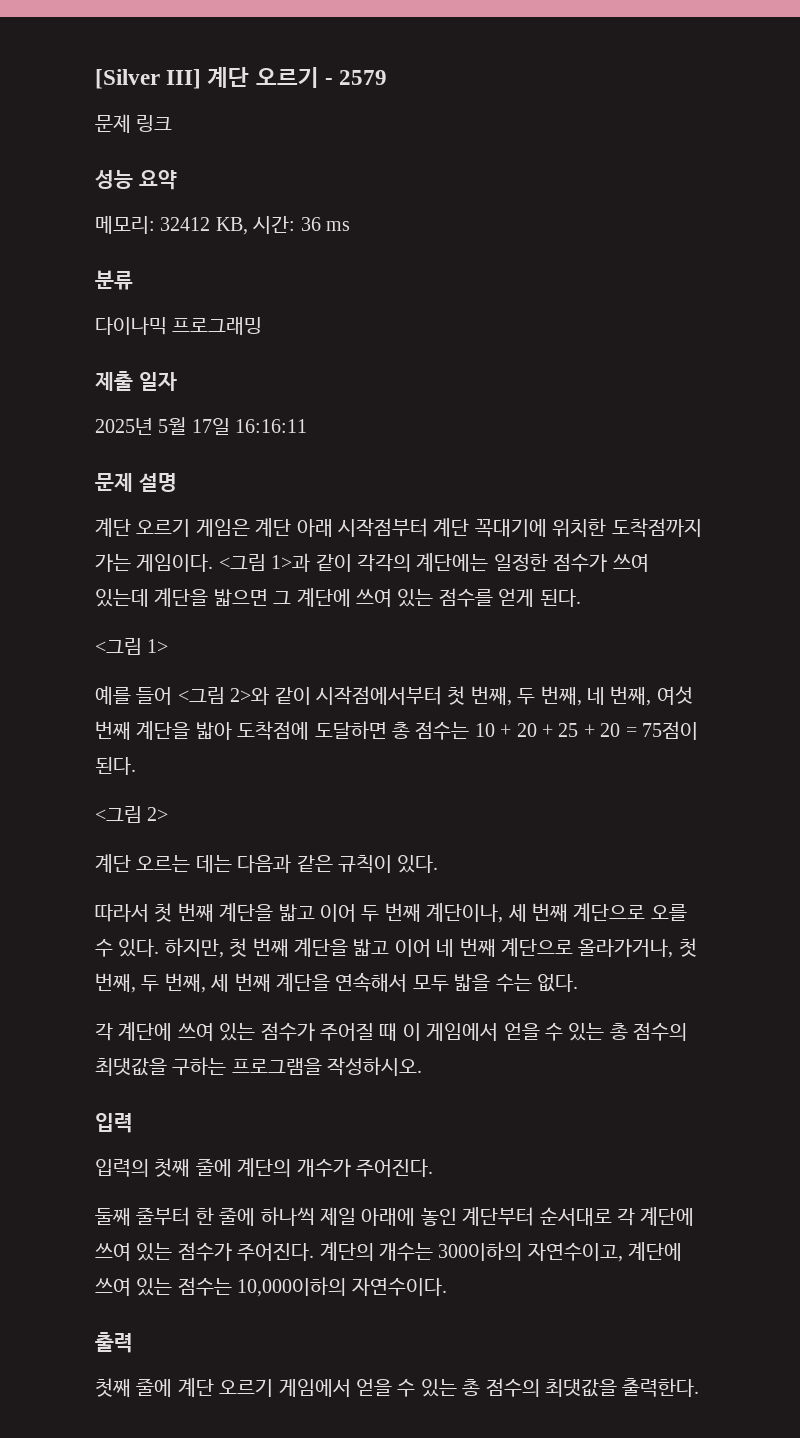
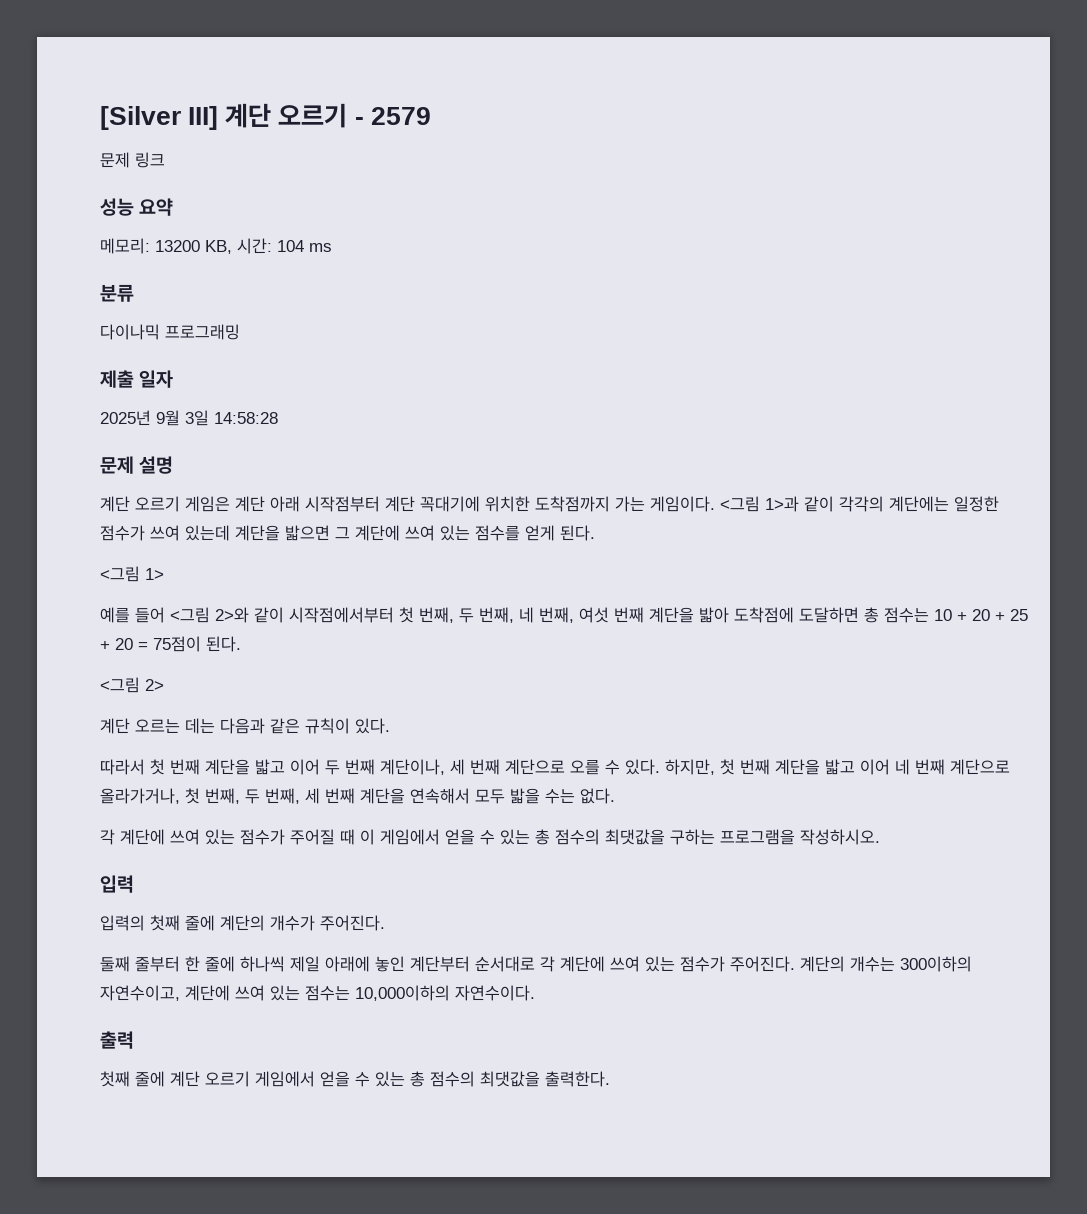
- 메모리: 32412 KB, 시간: 36 ms
+ 메모리: 13200 KB, 시간: 104 ms
- 2025년 5월 17일 16:16:11
+ 2025년 9월 3일 14:58:28

